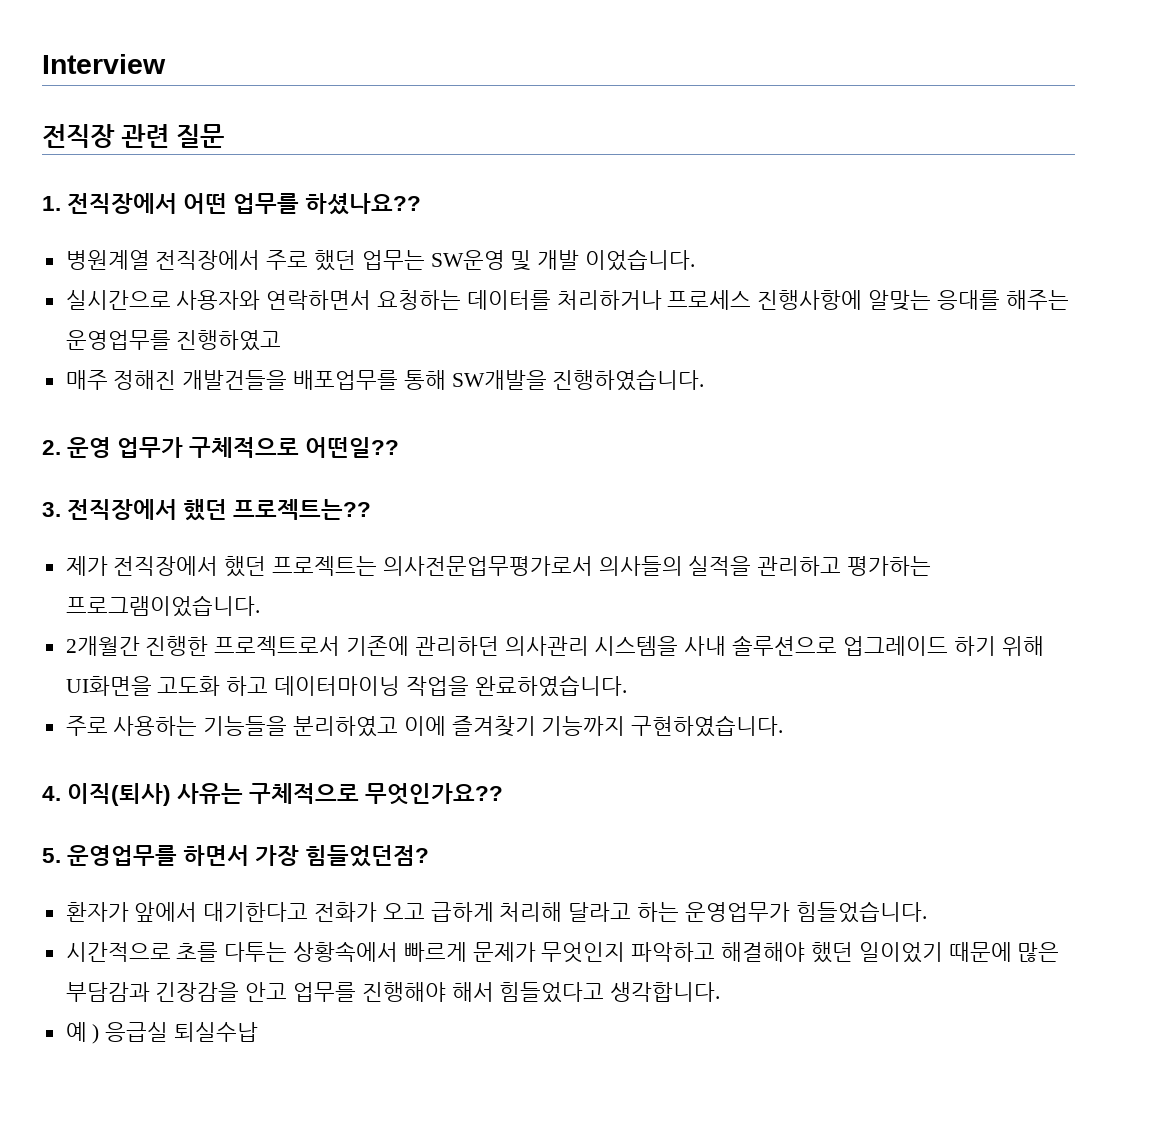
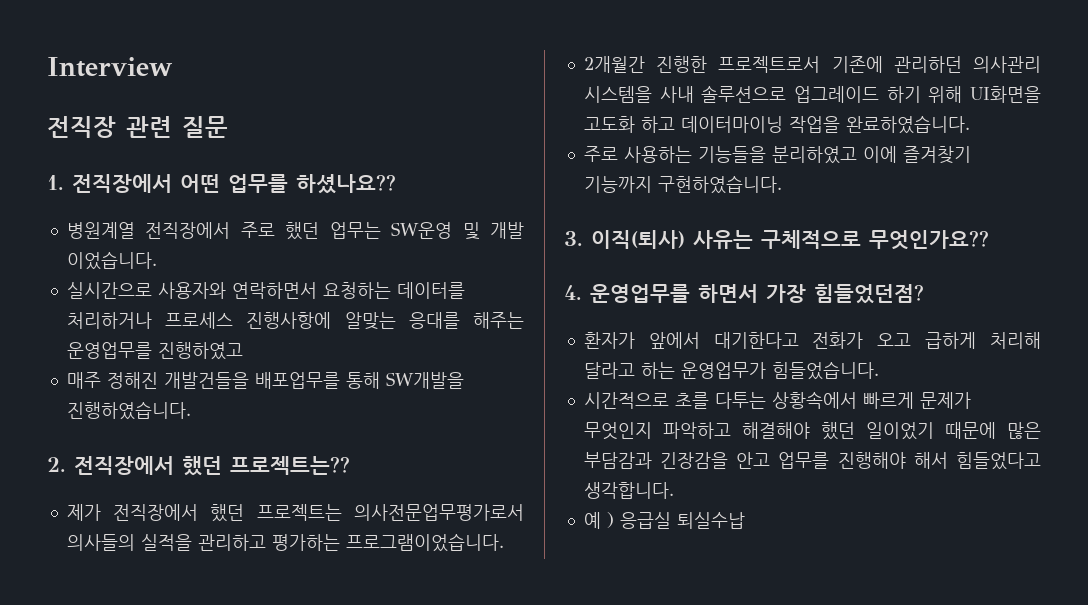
- 2. 운영 업무가 구체적으로 어떤일??
- 3. 전직장에서 했던 프로젝트는??
+ 2. 전직장에서 했던 프로젝트는??
- 4. 이직(퇴사) 사유는 구체적으로 무엇인가요??
+ 3. 이직(퇴사) 사유는 구체적으로 무엇인가요??
- 5. 운영업무를 하면서 가장 힘들었던점?
+ 4. 운영업무를 하면서 가장 힘들었던점?

